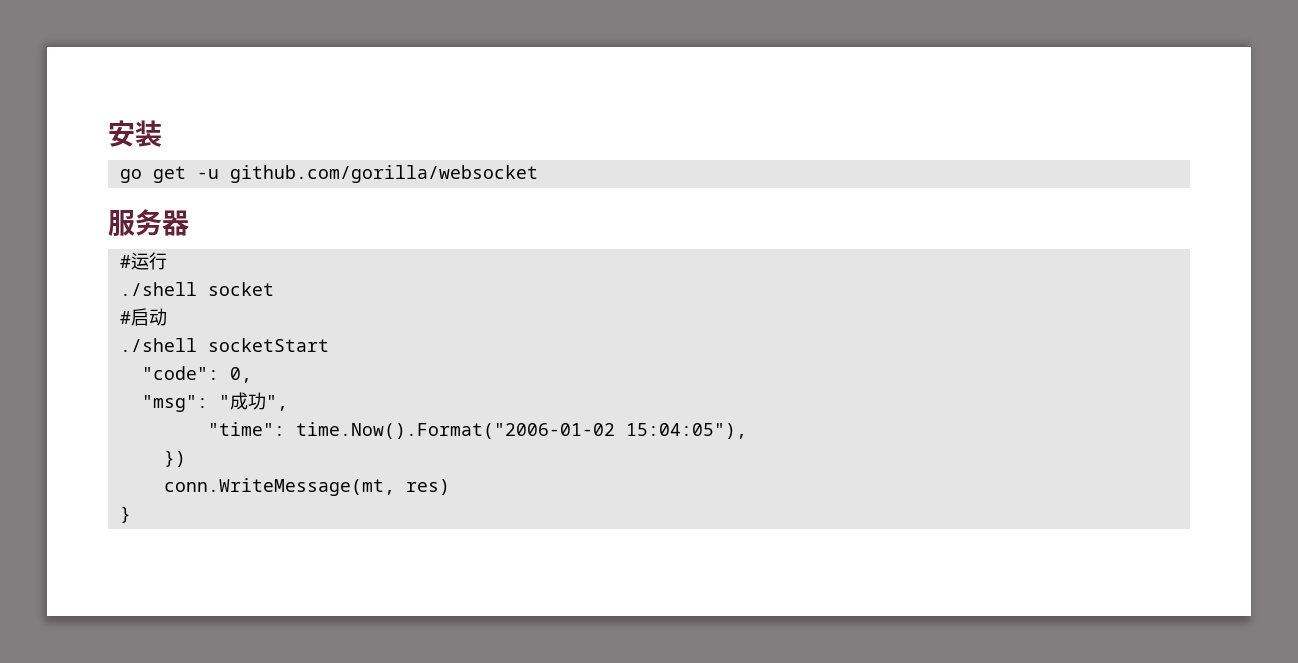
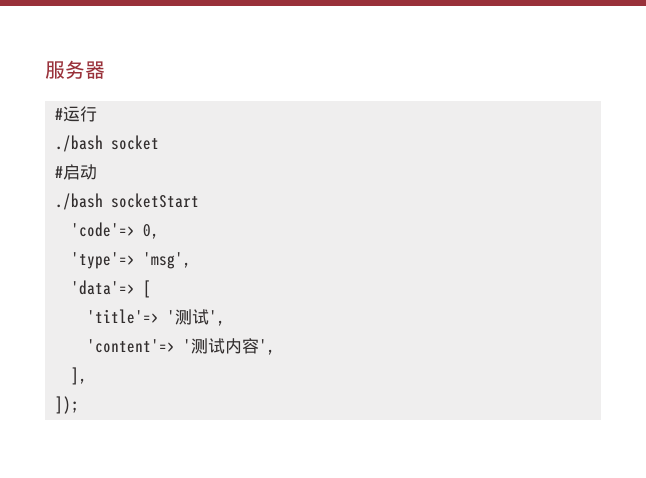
- 安装
- go get -u github.com/gorilla/websocket
- ./shell socket
+ ./bash socket
- ./shell socketStart
+ ./bash socketStart
- "code": 0,
+ 'code'=> 0,
- "msg": "成功",
- "time": time.Now().Format("2006-01-02 15:04:05"),
- })
- conn.WriteMessage(mt, res)
- }
+ 'type'=> 'msg',
+ 'data'=> [
+ 'title'=> '测试',
+ 'content'=> '测试内容',
+ ],
+ ]);

